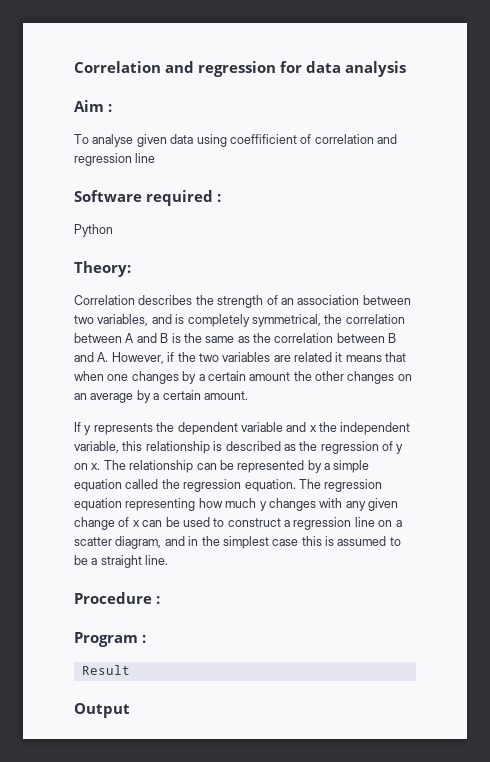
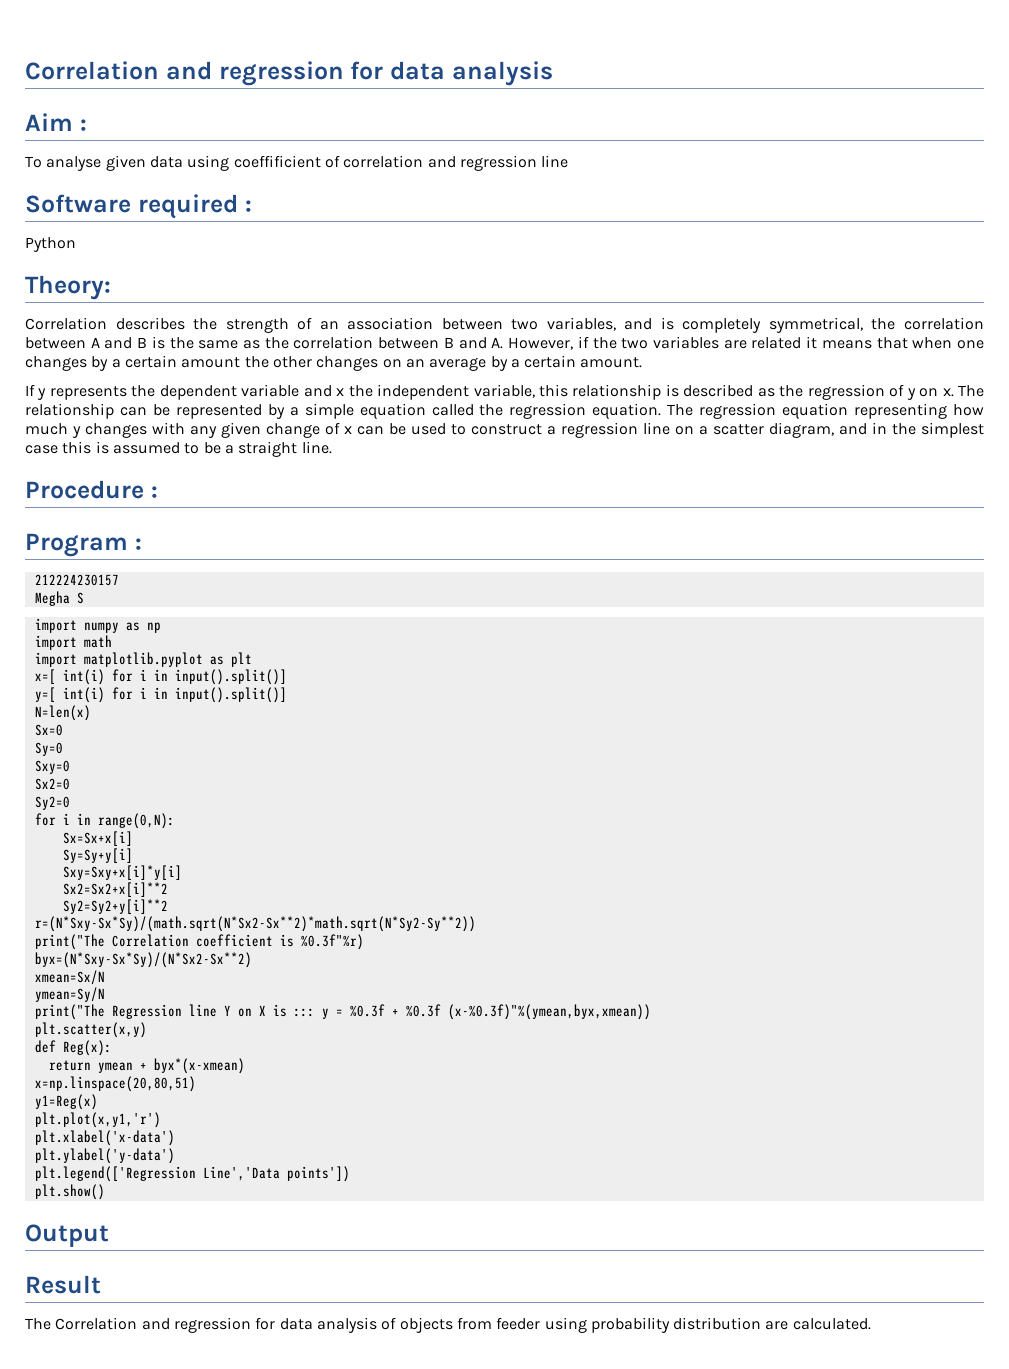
+ 212224230157
+ Megha S
+ import numpy as np
+ import math
+ import matplotlib.pyplot as plt
+ x=[ int(i) for i in input().split()]
+ y=[ int(i) for i in input().split()]
+ N=len(x)
+ Sx=0
+ Sy=0
+ Sxy=0
+ Sx2=0
+ Sy2=0
+ for i in range(0,N):
+ Sx=Sx+x[i]
+ Sy=Sy+y[i]
+ Sxy=Sxy+x[i]*y[i]
+ Sx2=Sx2+x[i]**2
+ Sy2=Sy2+y[i]**2
+ r=(N*Sxy-Sx*Sy)/(math.sqrt(N*Sx2-Sx**2)*math.sqrt(N*Sy2-Sy**2))
+ print("The Correlation coefficient is %0.3f"%r)
+ byx=(N*Sxy-Sx*Sy)/(N*Sx2-Sx**2)
+ xmean=Sx/N
+ ymean=Sy/N
+ print("The Regression line Y on X is ::: y = %0.3f + %0.3f (x-%0.3f)"%(ymean,byx,xmean))
+ plt.scatter(x,y)
+ def Reg(x):
+ return ymean + byx*(x-xmean)
+ x=np.linspace(20,80,51)
+ y1=Reg(x)
+ plt.plot(x,y1,'r')
+ plt.xlabel('x-data')
+ plt.ylabel('y-data')
+ plt.legend(['Regression Line','Data points'])
+ plt.show()
+ Output
  Result
- Output
+ The Correlation and regression for data analysis of objects from feeder using probability distribution are calculated.

